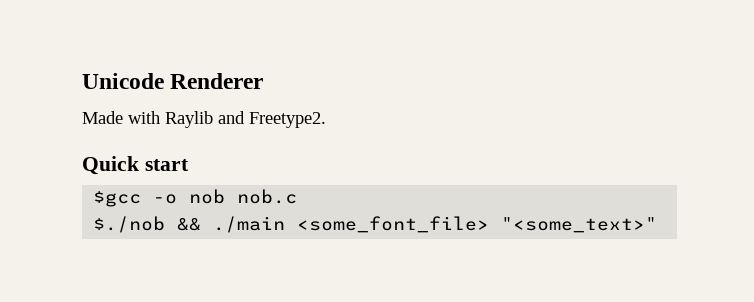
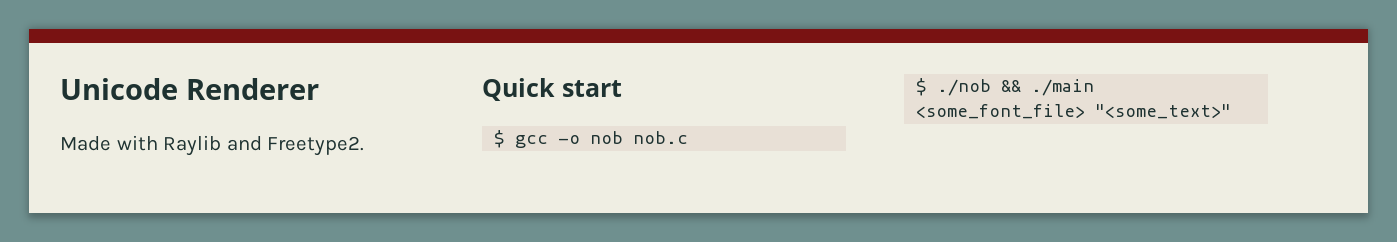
- $gcc -o nob nob.c
+ $ gcc -o nob nob.c
- $./nob && ./main <some_font_file> "<some_text>"
+ $ ./nob && ./main <some_font_file> "<some_text>"

